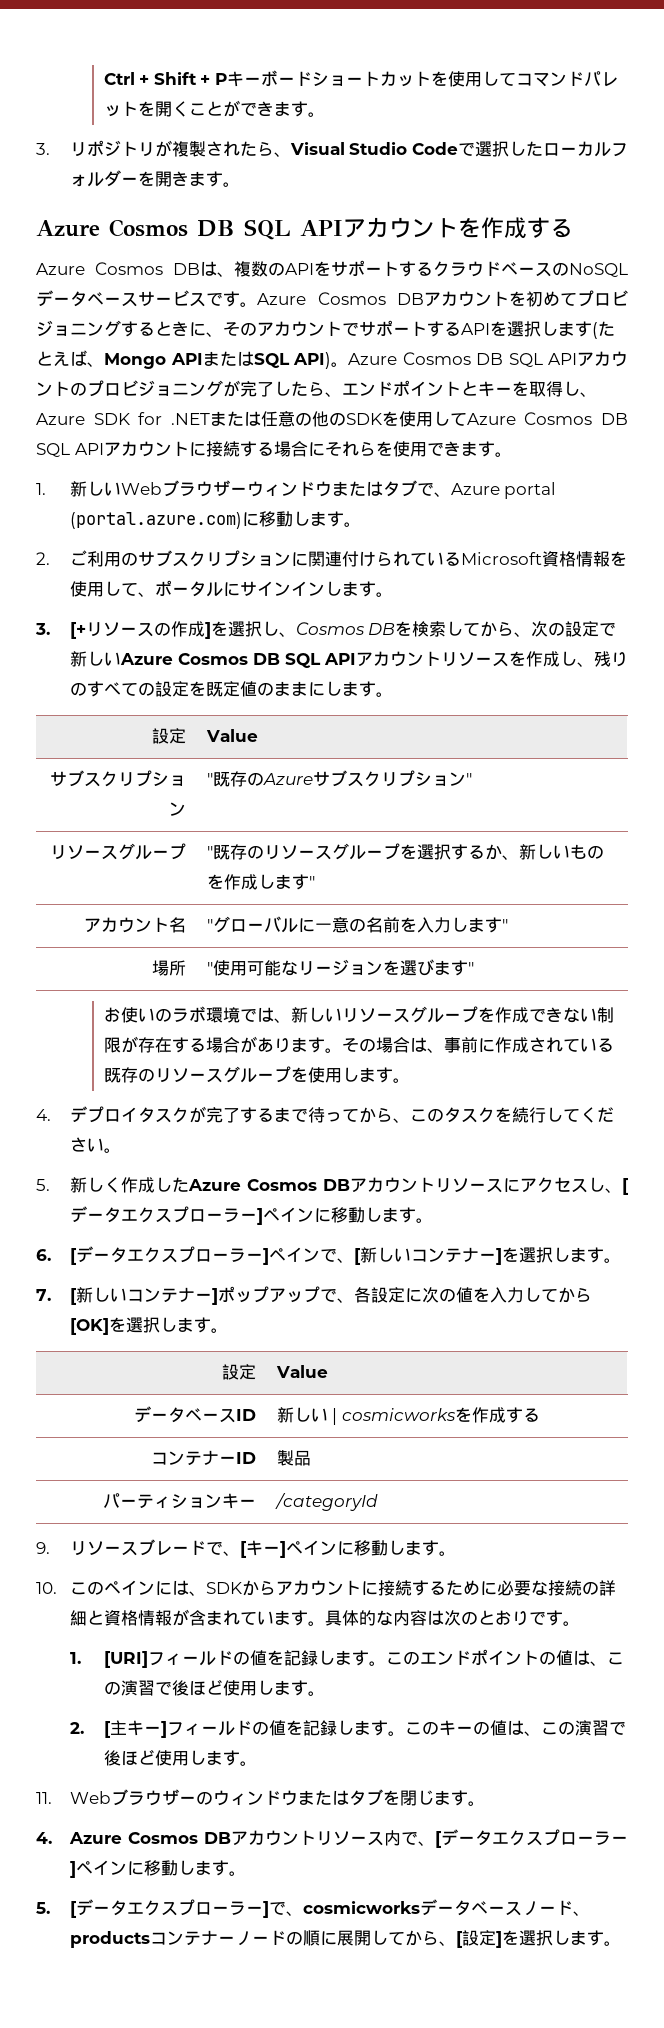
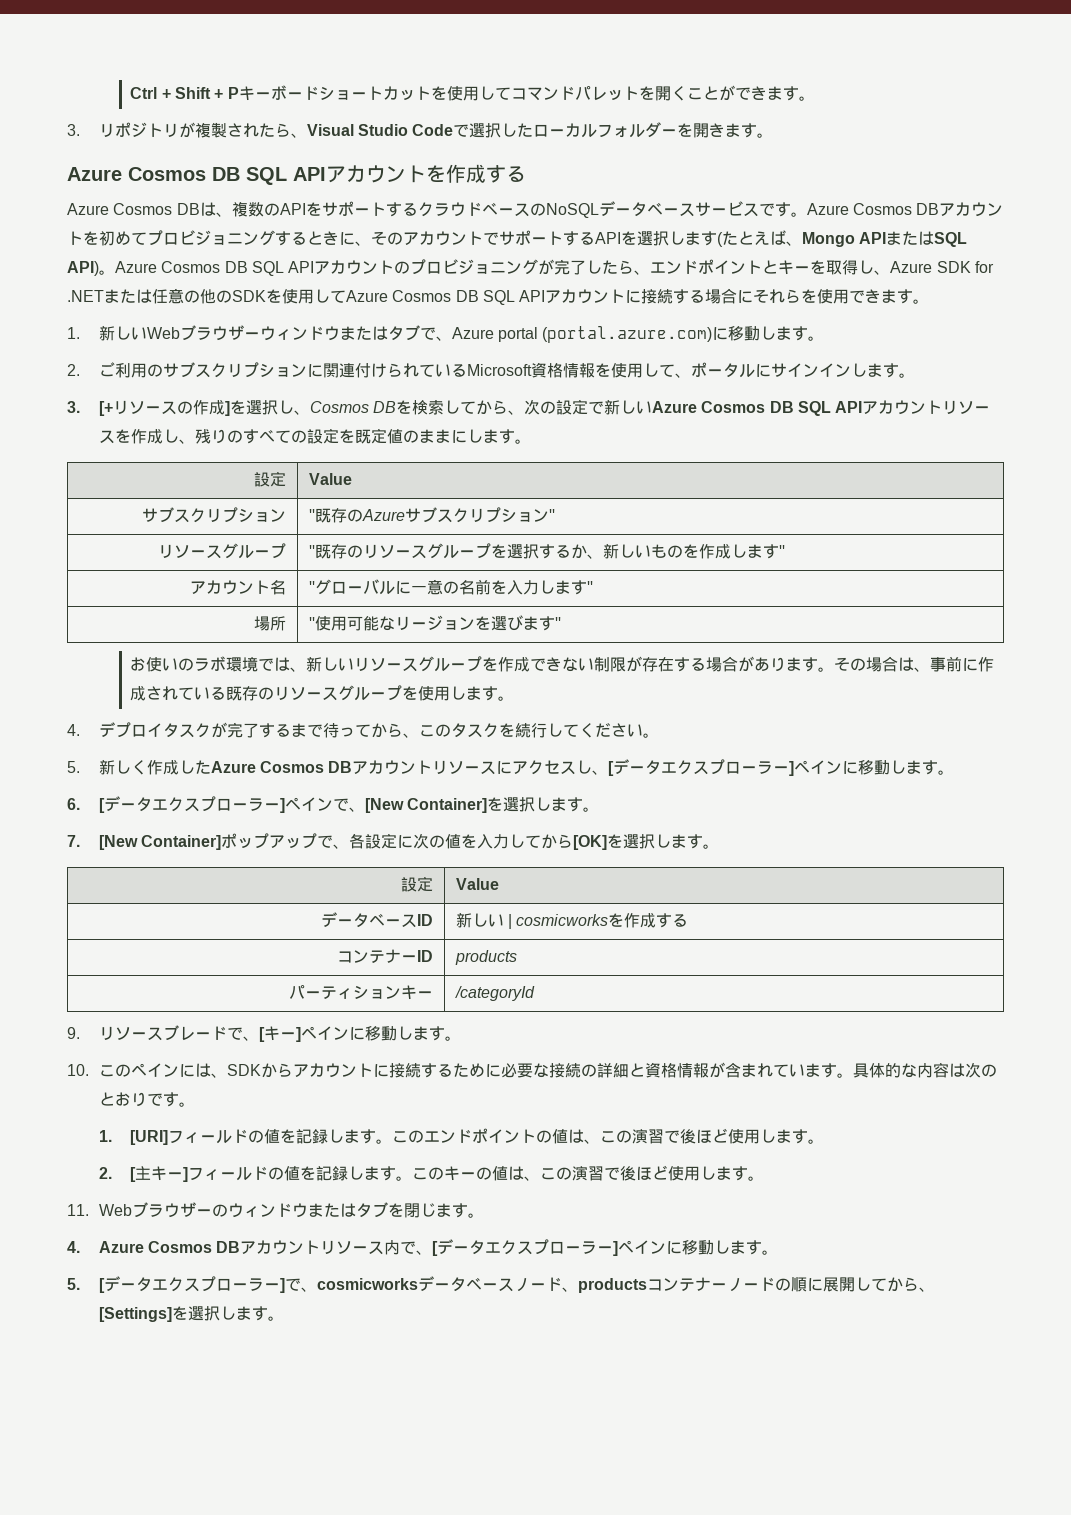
- 6. [データエクスプローラー]ペインで、[新しいコンテナー]を選択します。
+ 6. [データエクスプローラー]ペインで、[New Container]を選択します。
- 7. [新しいコンテナー]ポップアップで、各設定に次の値を入力してから[OK]を選択します。
+ 7. [New Container]ポップアップで、各設定に次の値を入力してから[OK]を選択します。
- コンテナーID | 製品
+ コンテナーID | products
- 5. [データエクスプローラー]で、cosmicworksデータベースノード、productsコンテナーノードの順に展開してから、[設定]を選択します。
+ 5. [データエクスプローラー]で、cosmicworksデータベースノード、productsコンテナーノードの順に展開してから、[Settings]を選択します。

